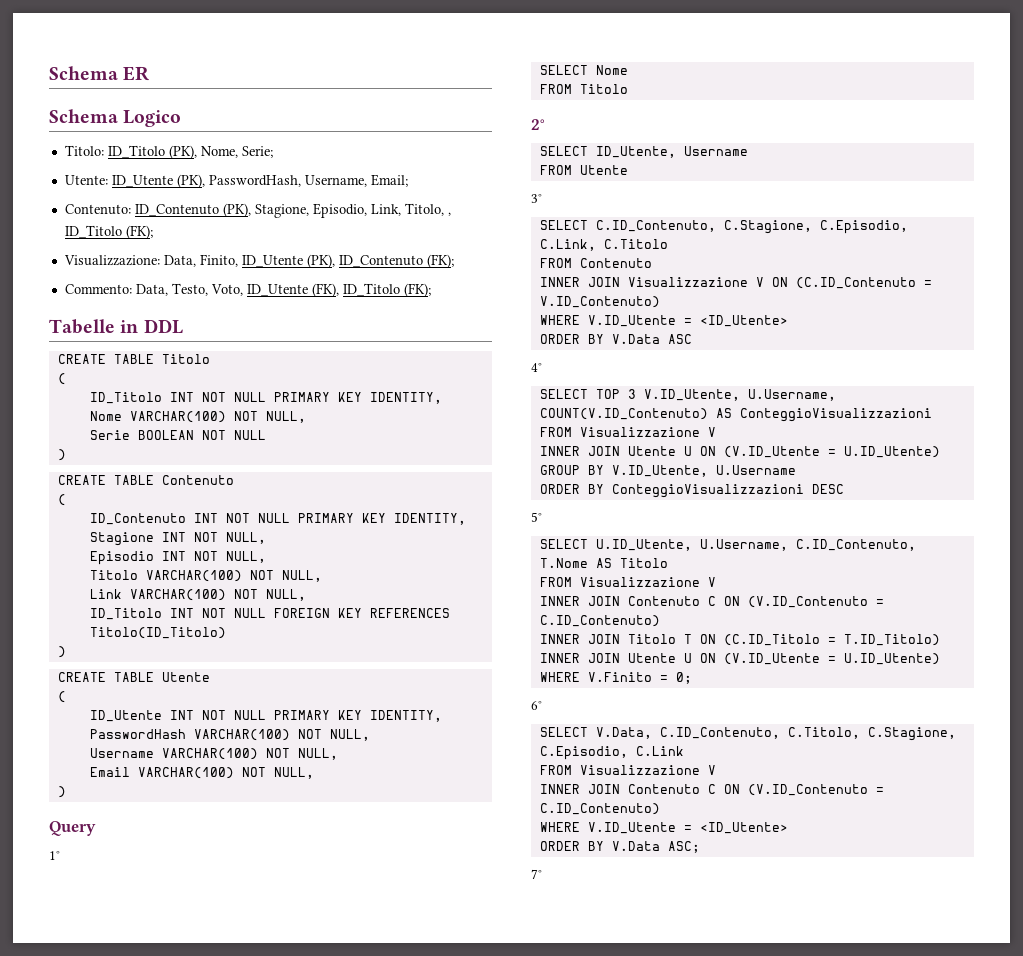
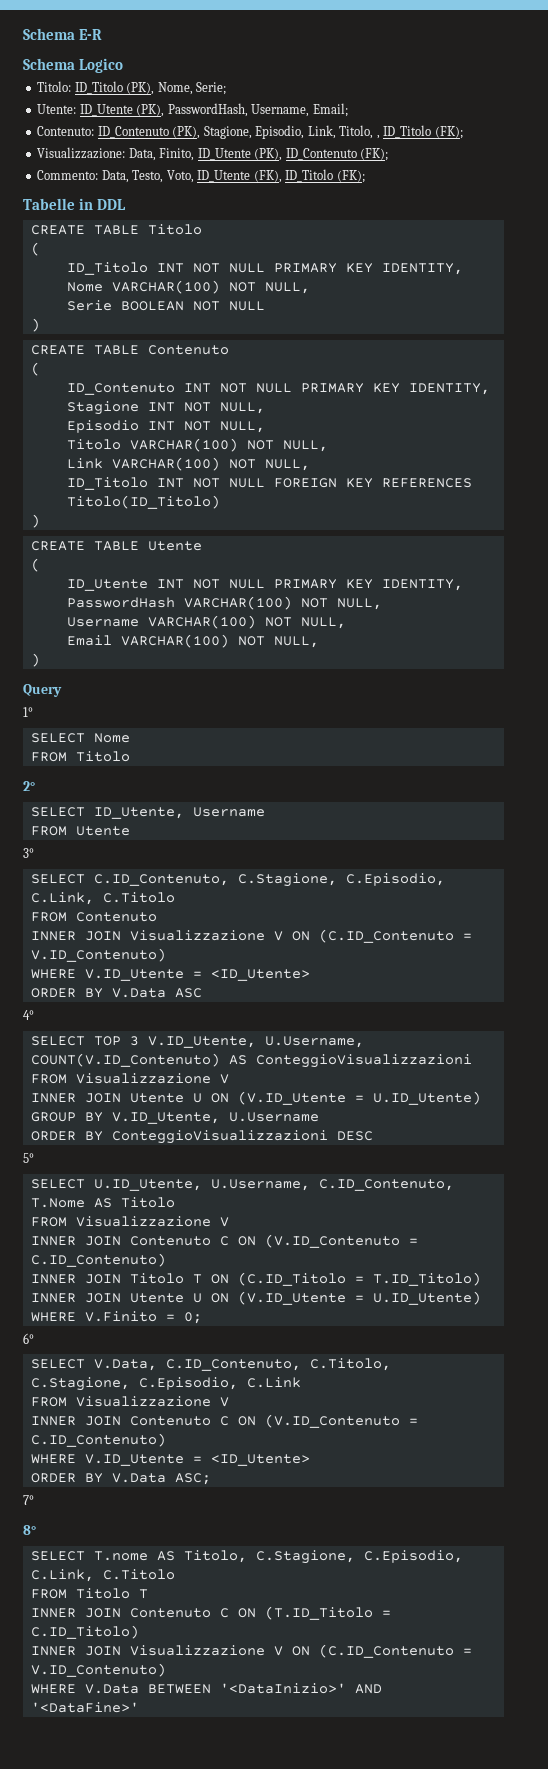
- Schema ER
+ Schema E-R
+ 8°
+ SELECT T.nome AS Titolo, C.Stagione, C.Episodio, C.Link, C.Titolo
+ FROM Titolo T
+ INNER JOIN Contenuto C ON (T.ID_Titolo = C.ID_Titolo)
+ INNER JOIN Visualizzazione V ON (C.ID_Contenuto = V.ID_Contenuto)
+ WHERE V.Data BETWEEN '<DataInizio>' AND '<DataFine>'

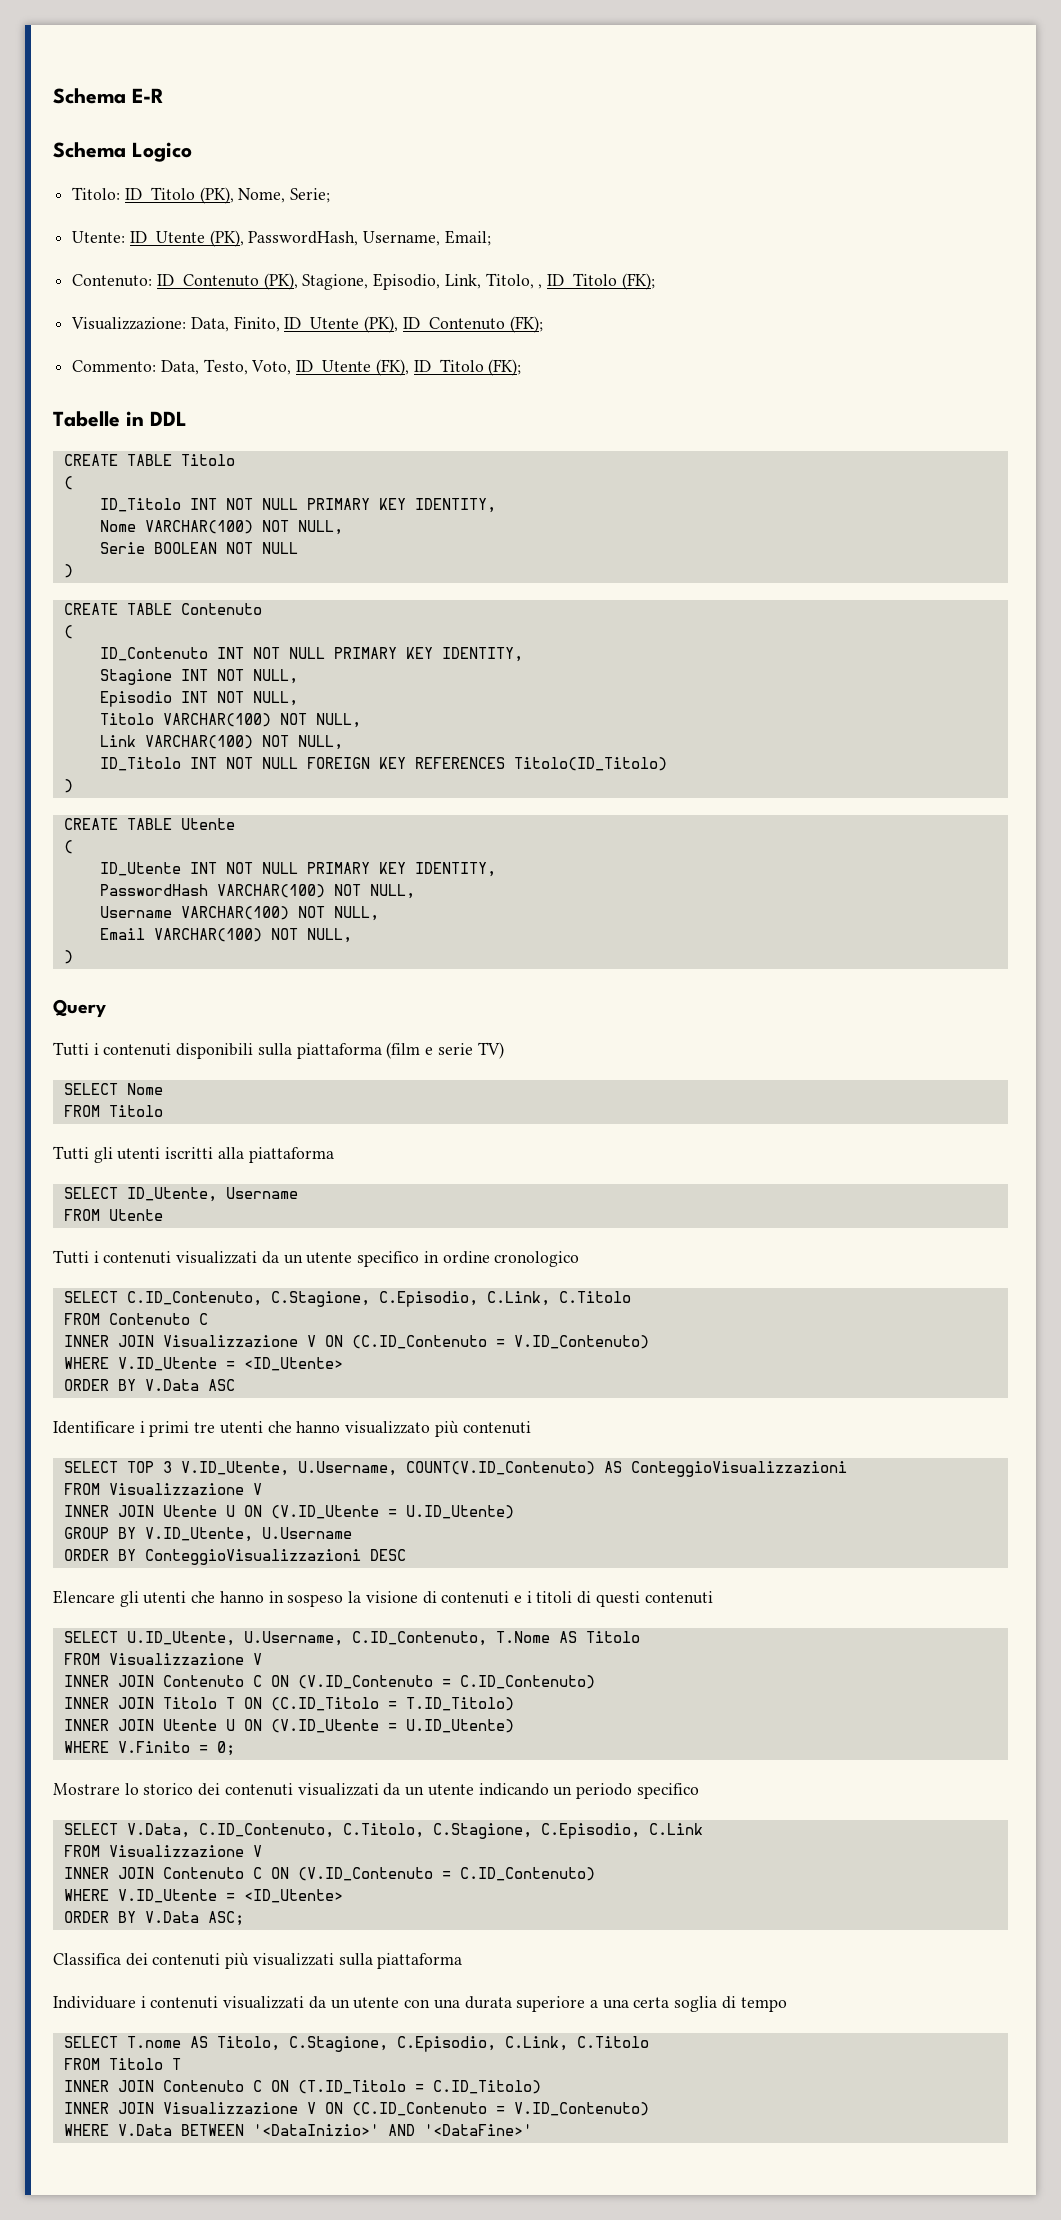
- 1°
+ Tutti i contenuti disponibili sulla piattaforma (film e serie TV)
  SELECT Nome
  FROM Titolo
- 2°
+ Tutti gli utenti iscritti alla piattaforma
- 3°
+ Tutti i contenuti visualizzati da un utente specifico in ordine cronologico
- FROM Contenuto
+ FROM Contenuto C
- 4°
+ Identificare i primi tre utenti che hanno visualizzato più contenuti
- 5°
+ Elencare gli utenti che hanno in sospeso la visione di contenuti e i titoli di questi contenuti
- 6°
+ Mostrare lo storico dei contenuti visualizzati da un utente indicando un periodo specifico
- 7°
- 8°
+ Classifica dei contenuti più visualizzati sulla piattaforma
+ Individuare i contenuti visualizzati da un utente con una durata superiore a una certa soglia di tempo

